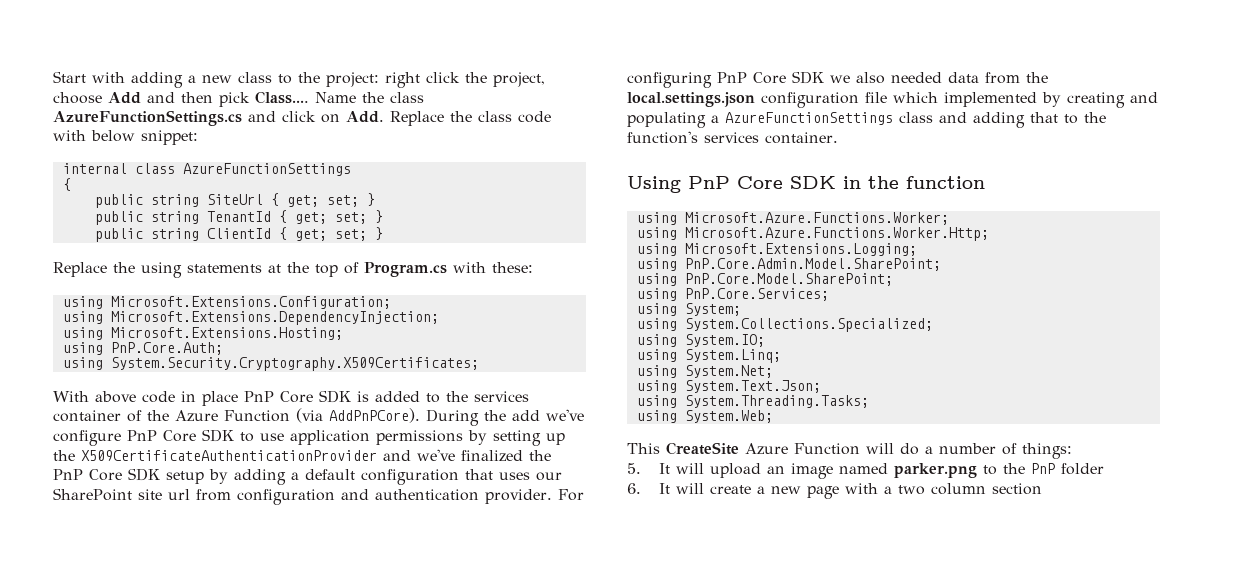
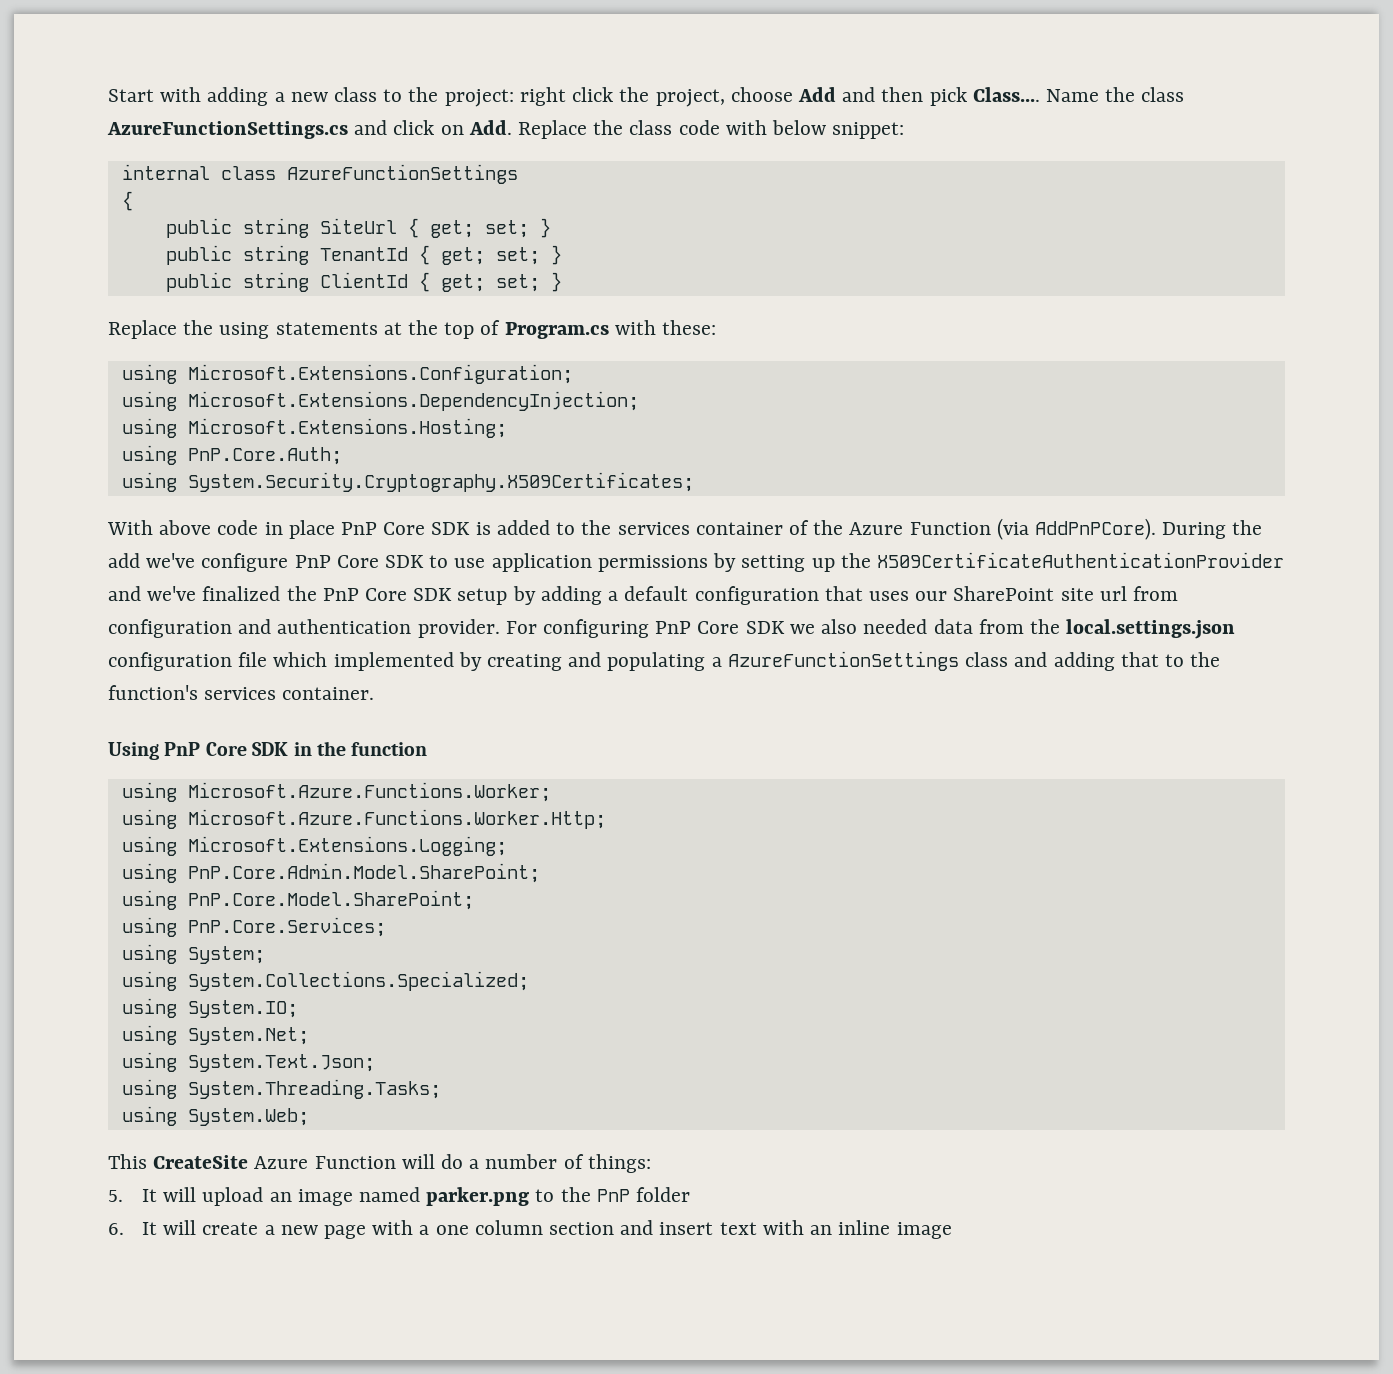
- using System.Linq;
- 6. It will create a new page with a two column section
+ 6. It will create a new page with a one column section and insert text with an inline image

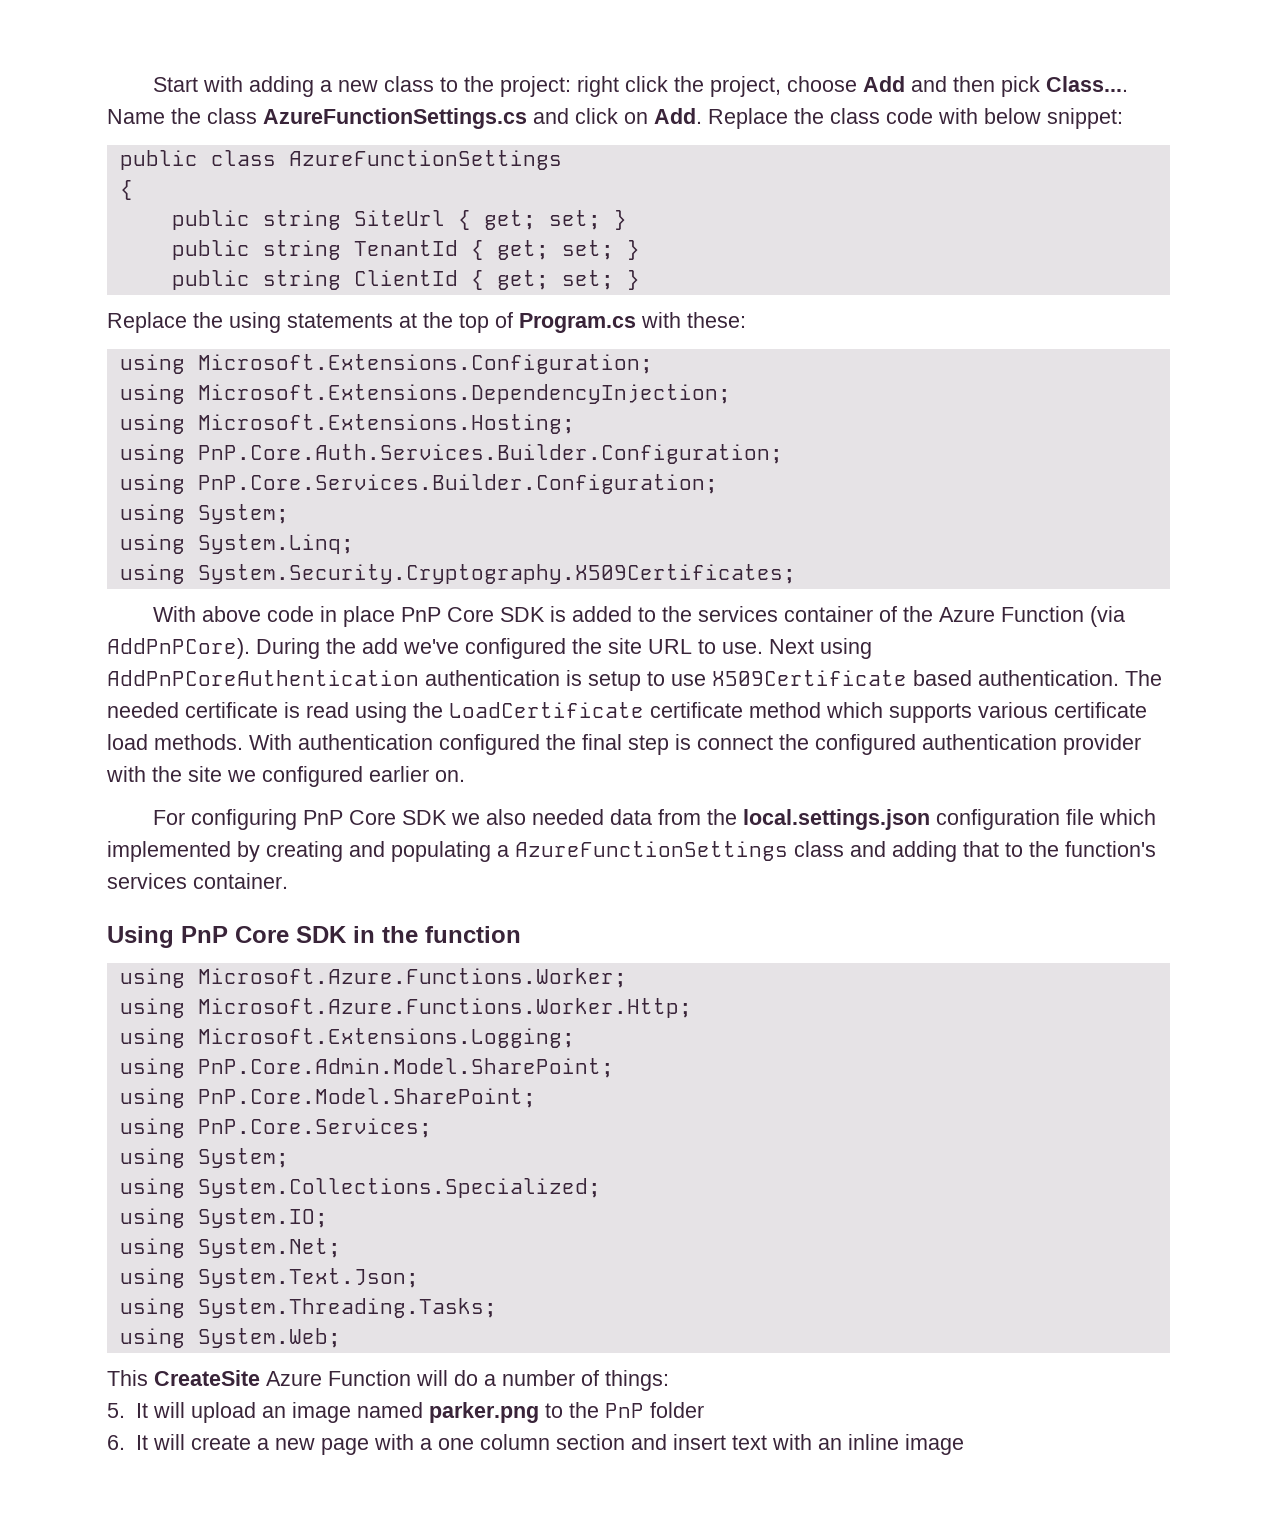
- internal class AzureFunctionSettings
+ public class AzureFunctionSettings
- using PnP.Core.Auth;
+ using PnP.Core.Auth.Services.Builder.Configuration;
+ using PnP.Core.Services.Builder.Configuration;
+ using System;
+ using System.Linq;
- During the add we've configure PnP Core SDK to use application permissions by setting up the X509CertificateAuthenticationProvider and we've finalized the PnP Core SDK setup by adding a default configuration that uses our SharePoint site url from configuration and authentication provider. For configuring PnP Core SDK we also needed data from the local.settings.json configuration file which implemented by creating and populating a AzureFunctionSettings class and adding that to the function's services container.
+ During the add we've configured the site URL to use. Next using AddPnPCoreAuthentication authentication is setup to use X509Certificate based authentication. The needed certificate is read using the LoadCertificate certificate method which supports various certificate load methods. With authentication configured the final step is connect the configured authentication provider with the site we configured earlier on.
+ For configuring PnP Core SDK we also needed data from the local.settings.json configuration file which implemented by creating and populating a AzureFunctionSettings class and adding that to the function's services container.

